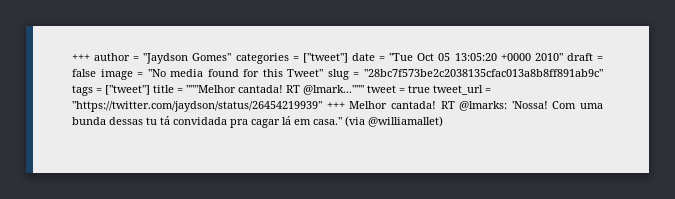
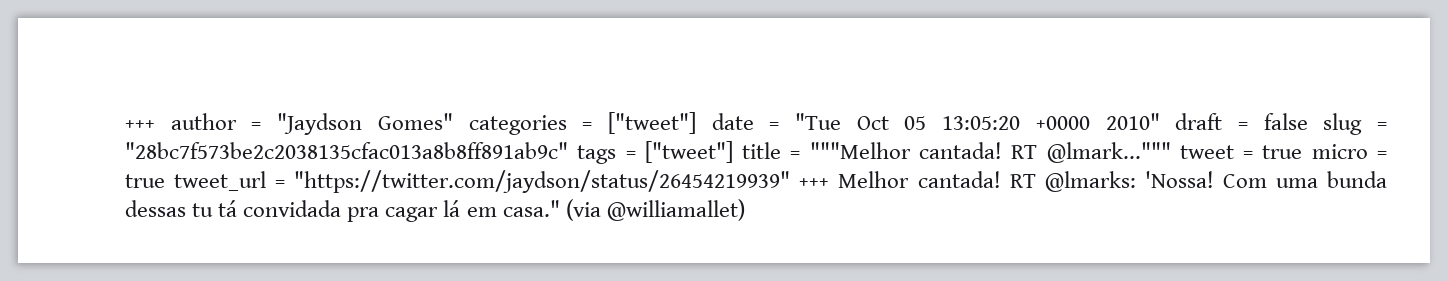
- +++ author = "Jaydson Gomes" categories = ["tweet"] date = "Tue Oct 05 13:05:20 +0000 2010" draft = false image = "No media found for this Tweet" slug = "28bc7f573be2c2038135cfac013a8b8ff891ab9c" tags = ["tweet"] title = """Melhor cantada!
+ +++ author = "Jaydson Gomes" categories = ["tweet"] date = "Tue Oct 05 13:05:20 +0000 2010" draft = false slug = "28bc7f573be2c2038135cfac013a8b8ff891ab9c" tags = ["tweet"] title = """Melhor cantada!
- RT @lmark...""" tweet = true tweet_url = "https://twitter.com/jaydson/status/26454219939" +++ Melhor cantada!
+ RT @lmark...""" tweet = true micro = true tweet_url = "https://twitter.com/jaydson/status/26454219939" +++ Melhor cantada!

